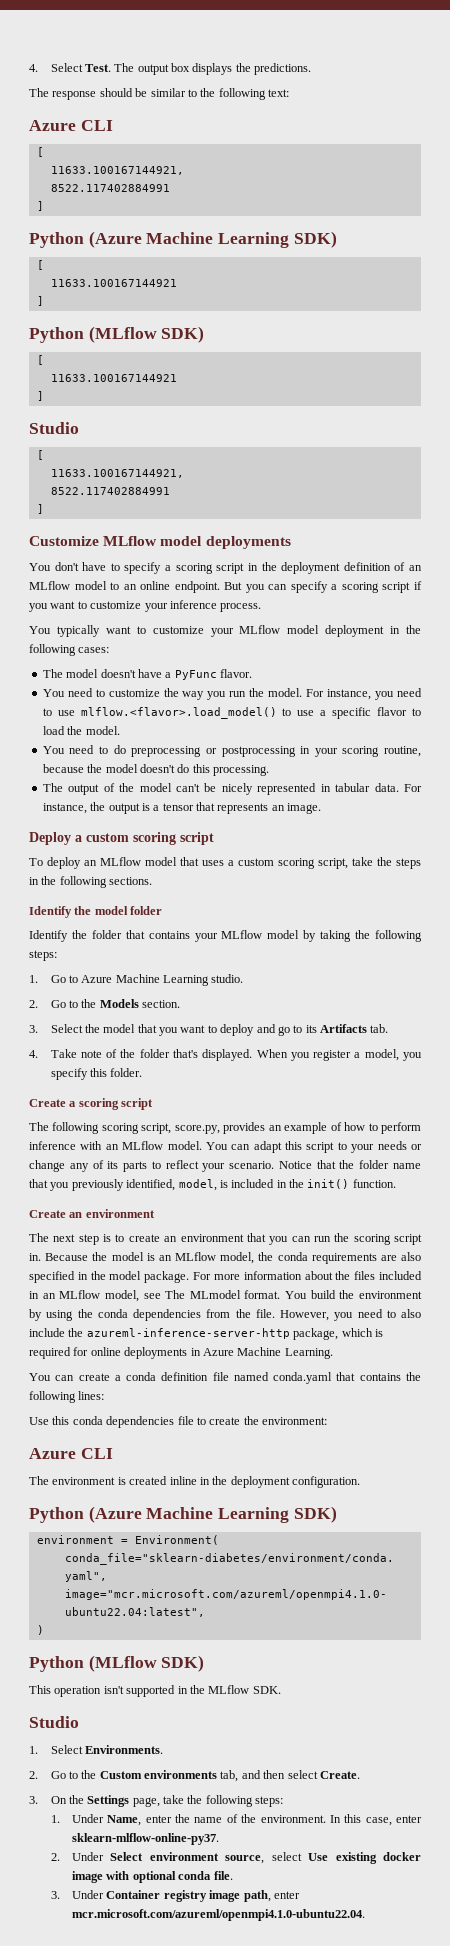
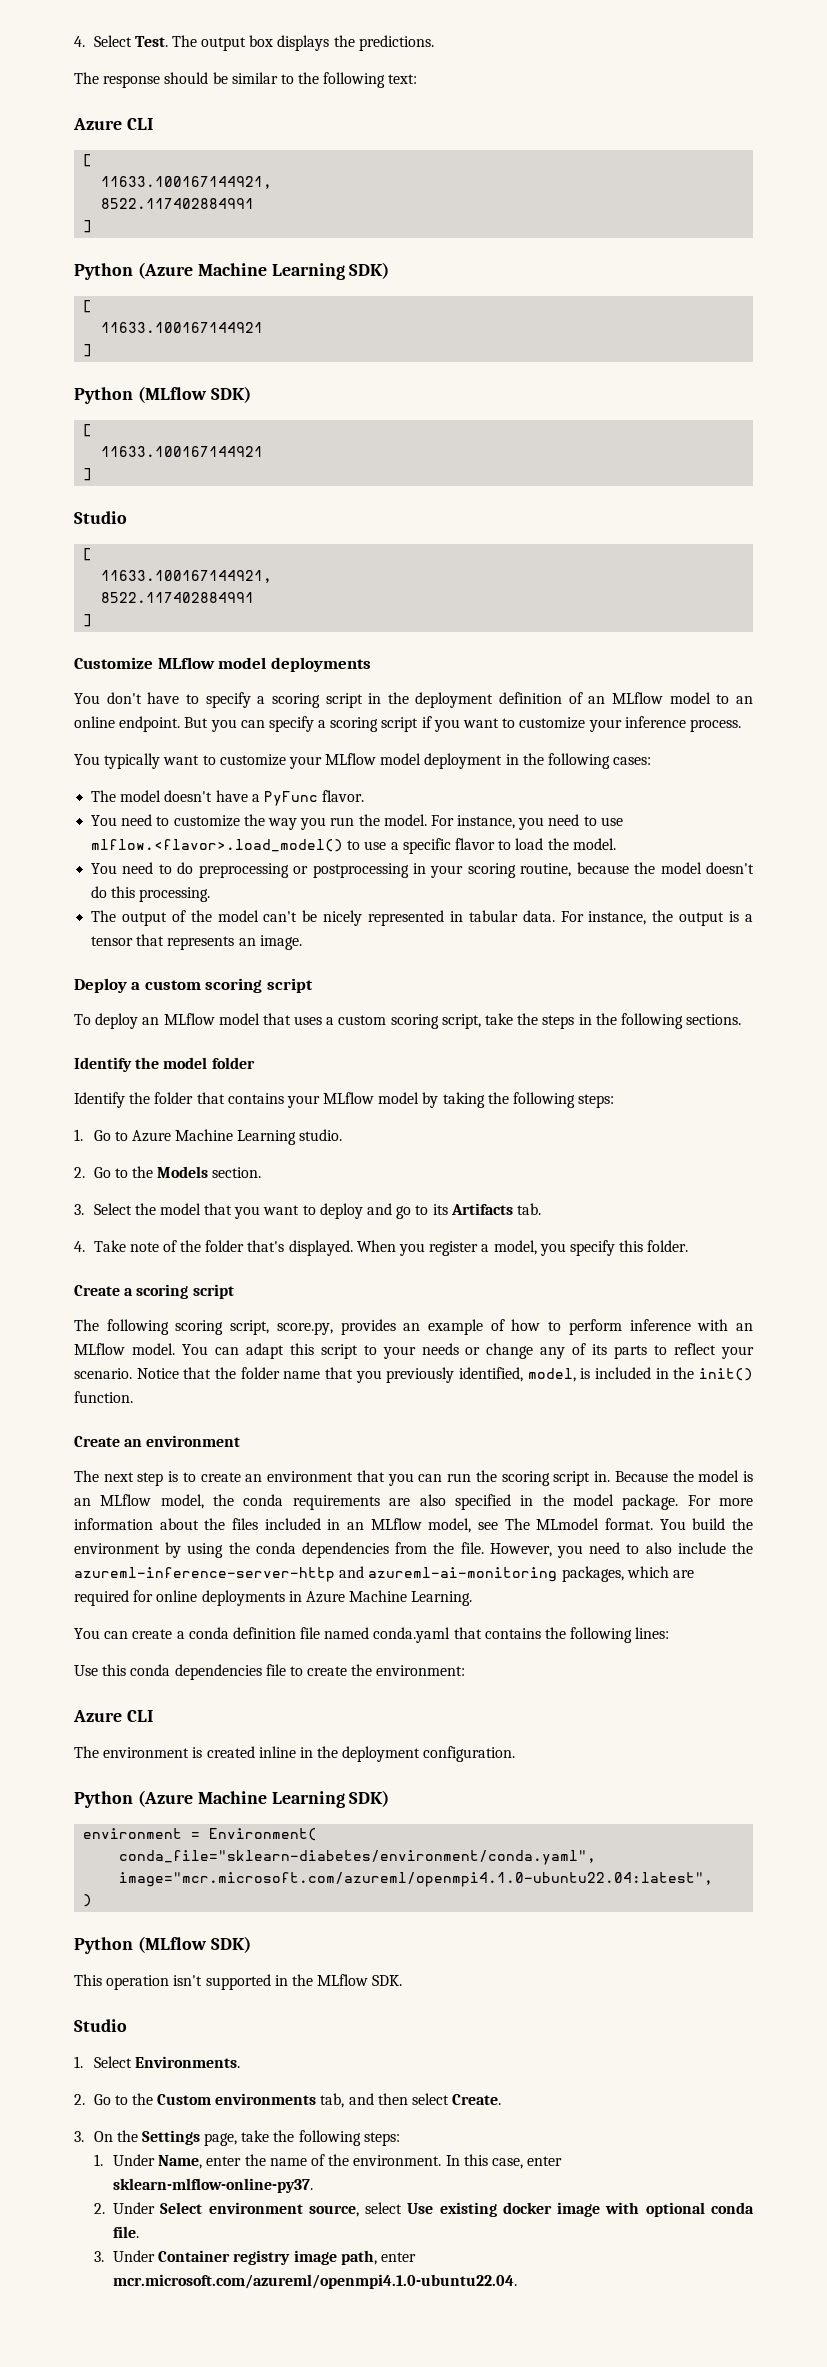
- However, you need to also include the azureml-inference-server-http package, which is required for online deployments in Azure Machine Learning.
+ However, you need to also include the azureml-inference-server-http and azureml-ai-monitoring packages, which are required for online deployments in Azure Machine Learning.

